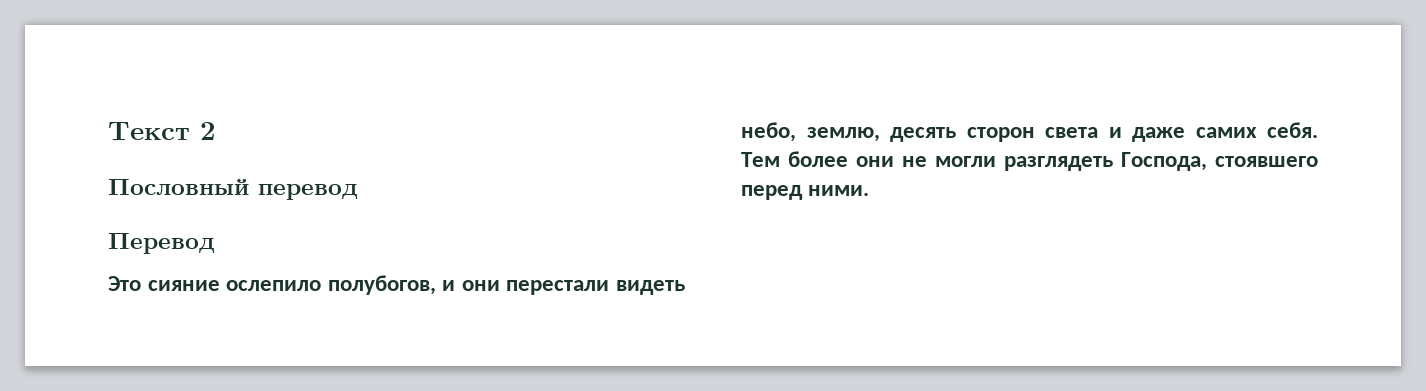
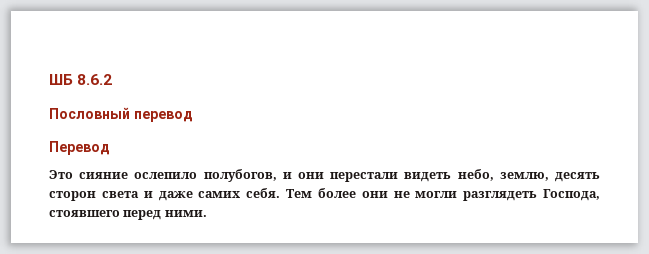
- Текст 2
+ ШБ 8.6.2

